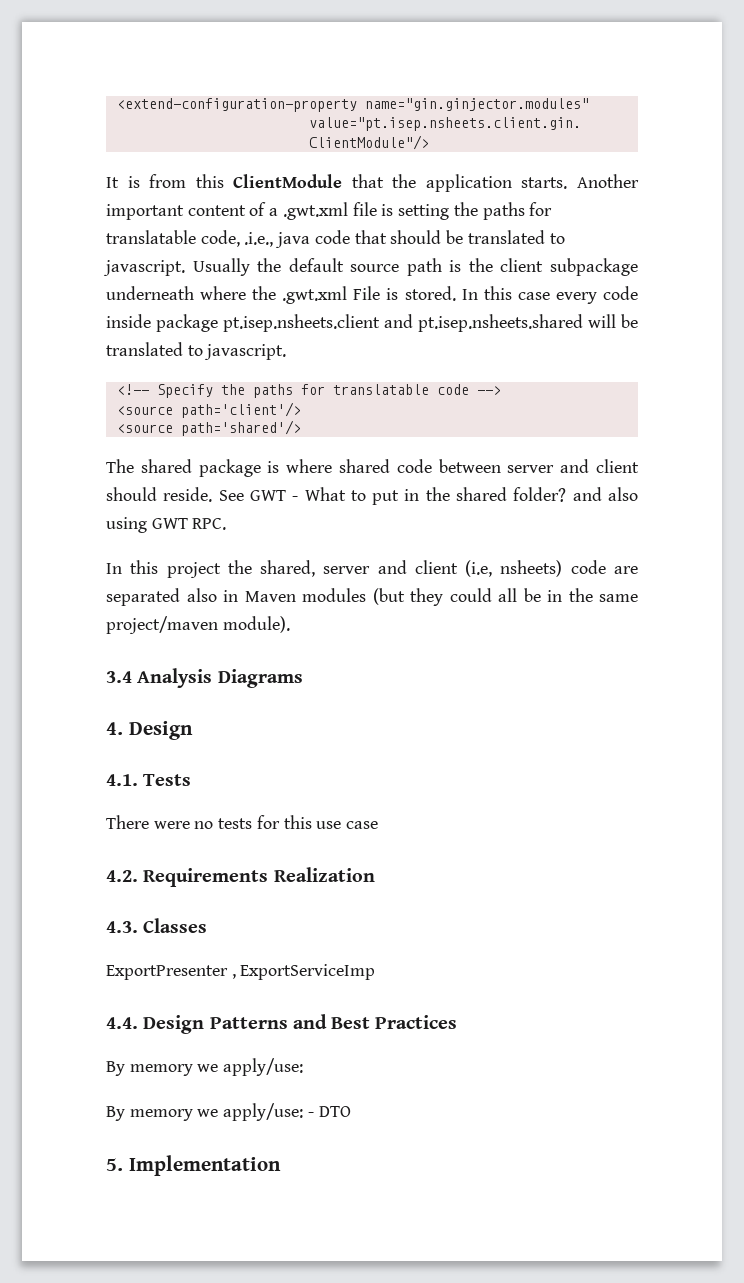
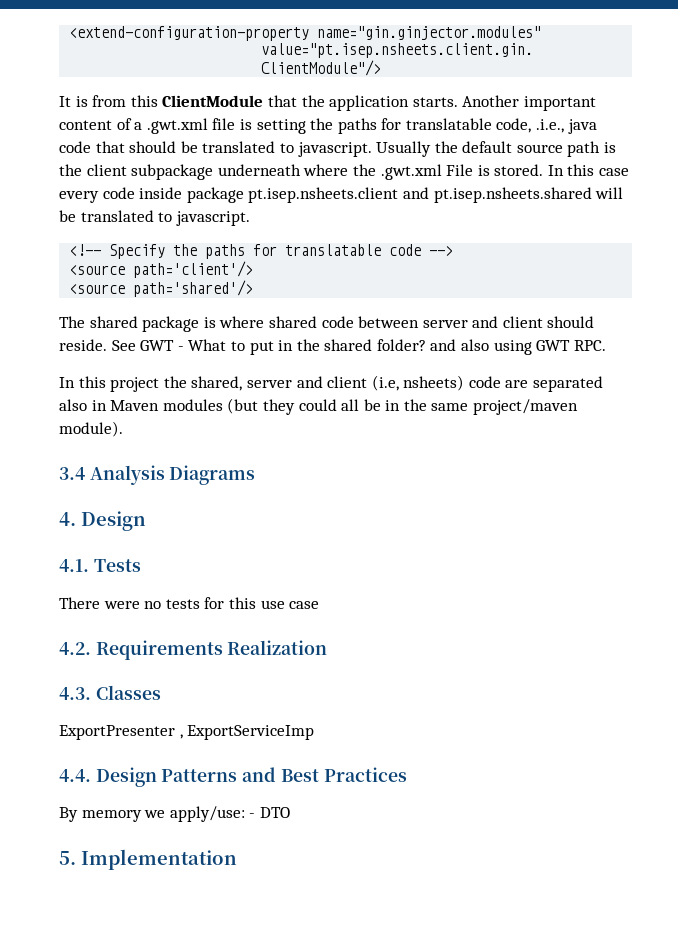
  4.4. Design Patterns and Best Practices
- By memory we apply/use:

